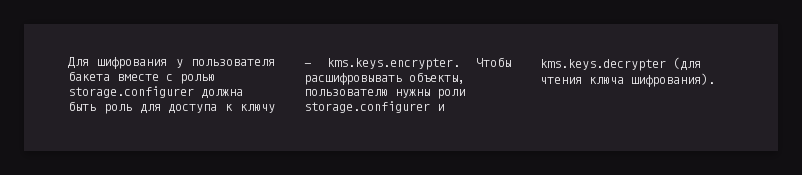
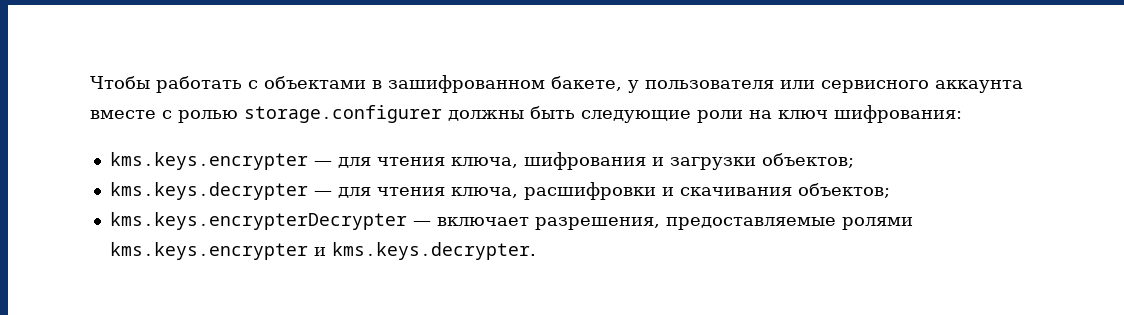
- Для шифрования у пользователя бакета вместе с ролью storage.configurer должна быть роль для доступа к ключу — kms.keys.encrypter. Чтобы расшифровывать объекты, пользователю нужны роли storage.configurer и kms.keys.decrypter (для чтения ключа шифрования).
+ Чтобы работать с объектами в зашифрованном бакете, у пользователя или сервисного аккаунта вместе с ролью storage.configurer должны быть следующие роли на ключ шифрования:
+ kms.keys.encrypter — для чтения ключа, шифрования и загрузки объектов;
+ kms.keys.decrypter — для чтения ключа, расшифровки и скачивания объектов;
+ kms.keys.encrypterDecrypter — включает разрешения, предоставляемые ролями kms.keys.encrypter и kms.keys.decrypter.

